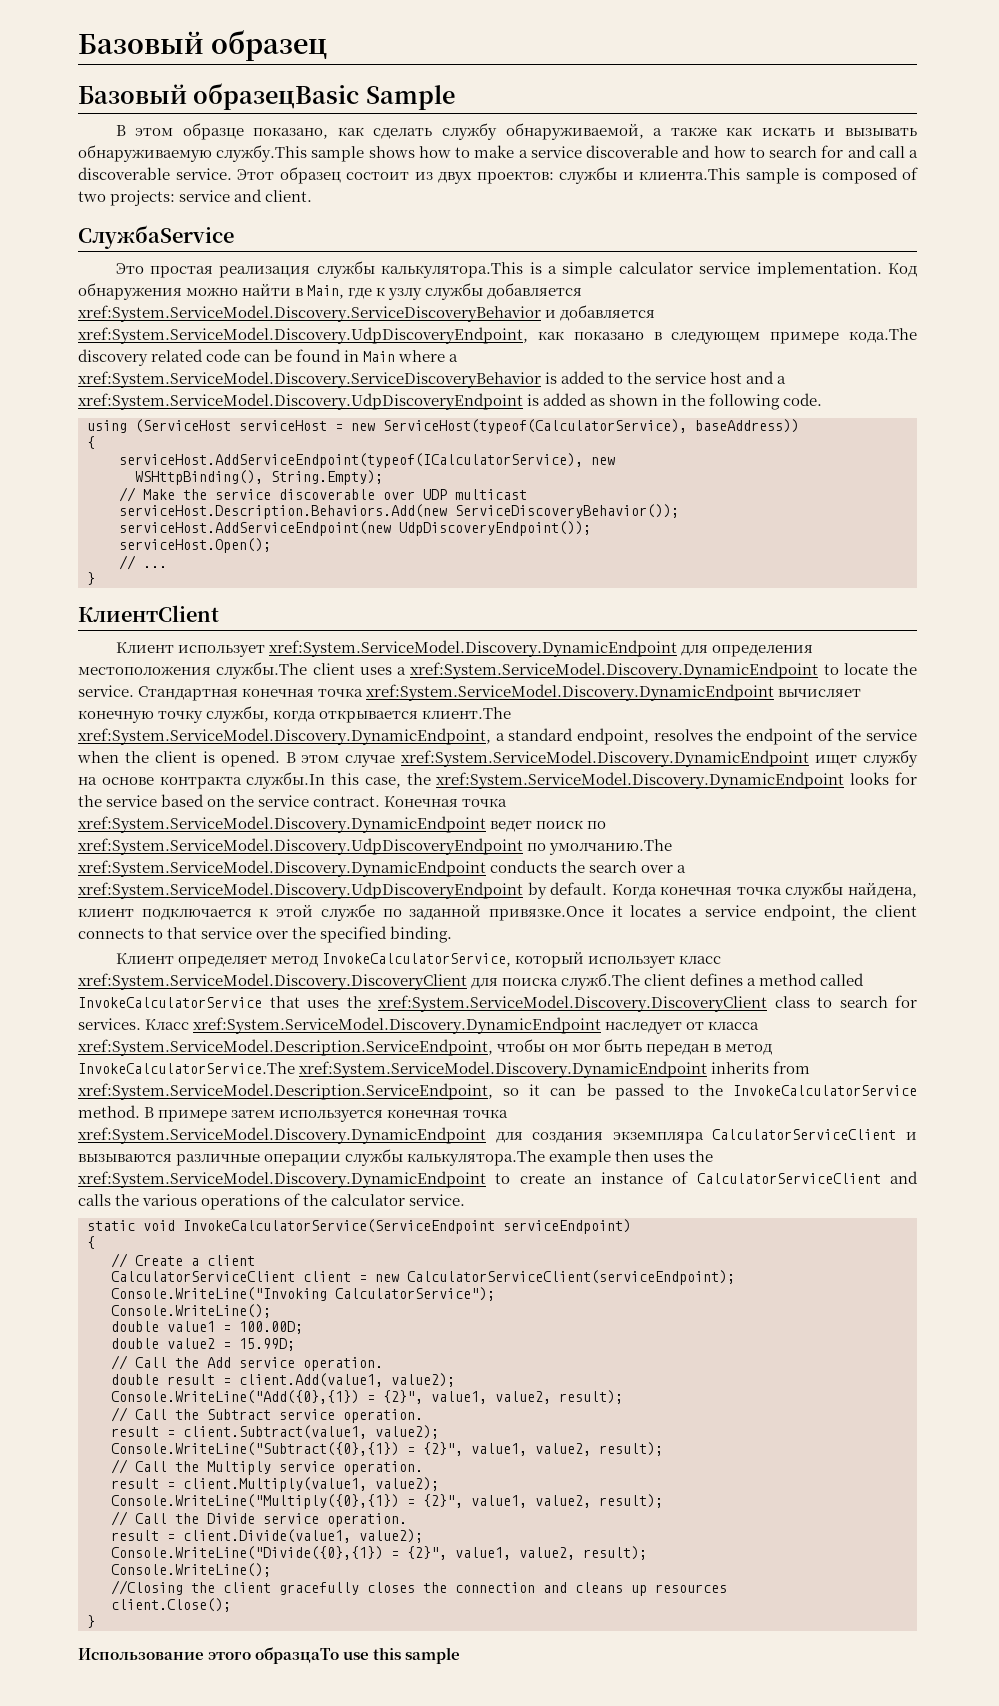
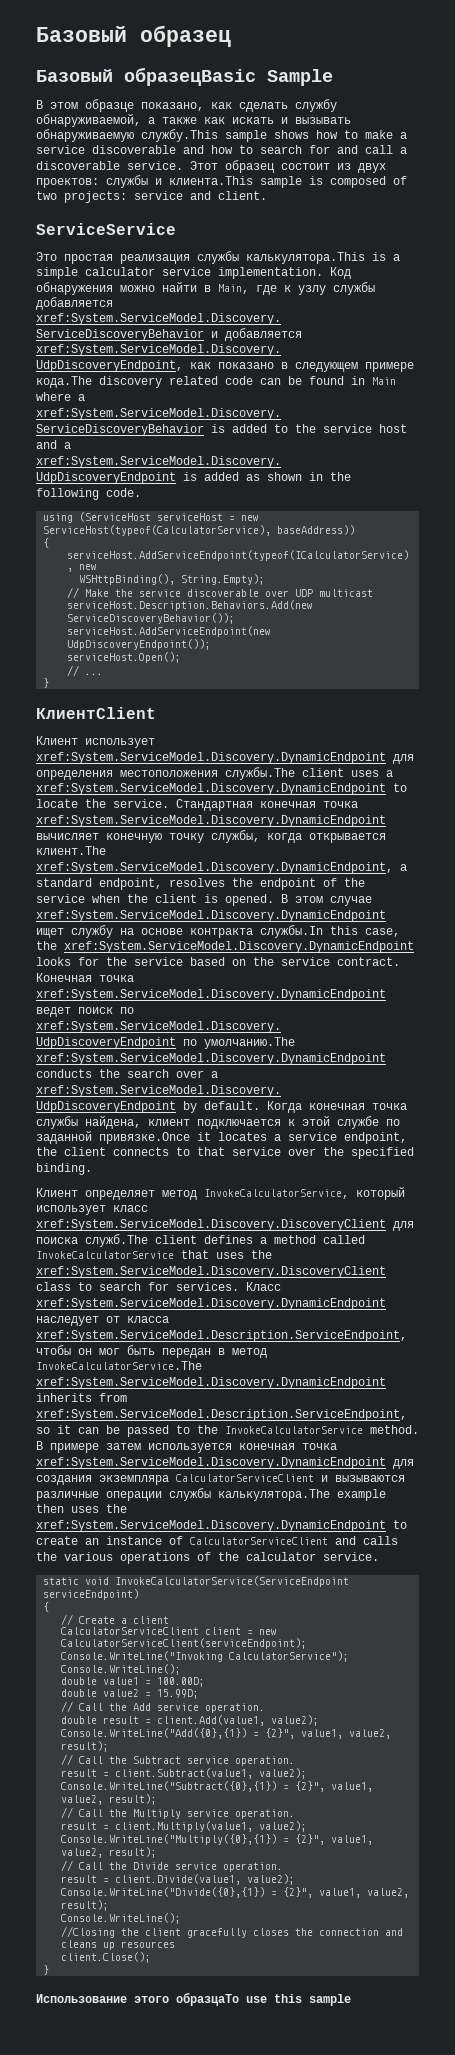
- СлужбаService
+ ServiceService

